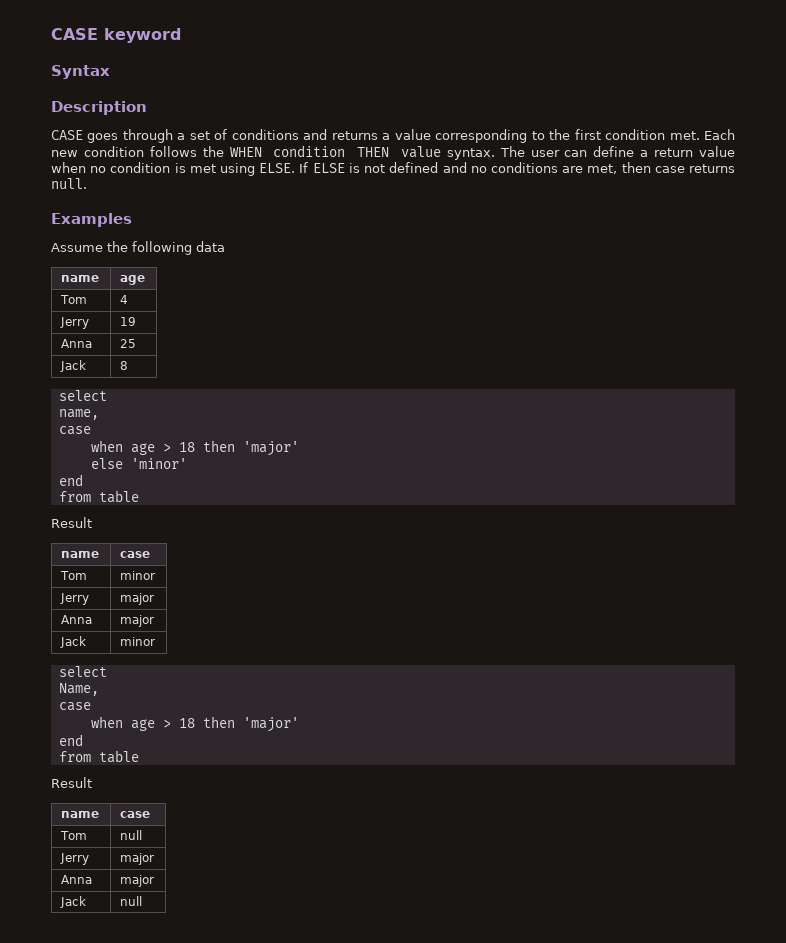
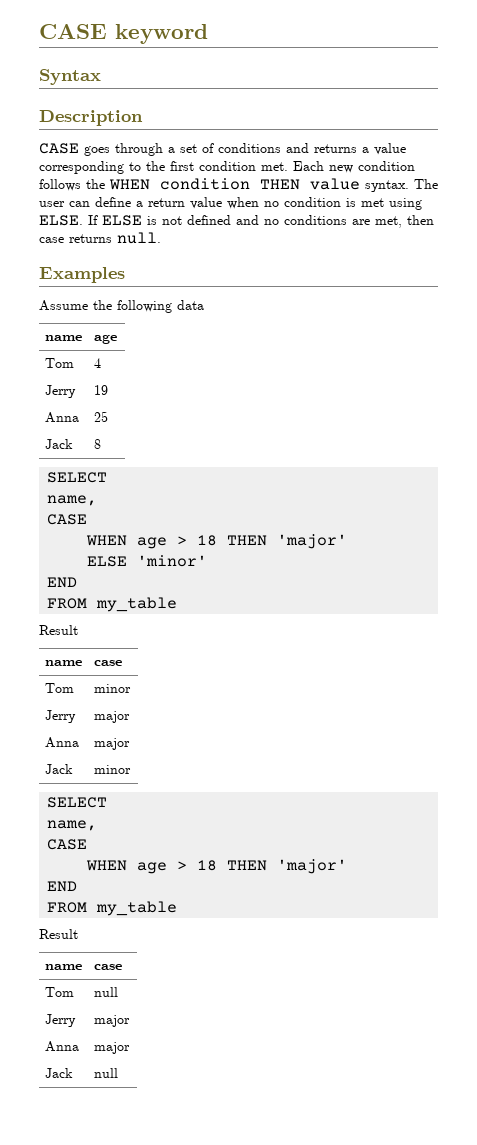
  Jack | 8
- select
+ SELECT
  name,
- case
- when age > 18 then 'major'
- else 'minor'
- end
- from table
+ CASE
+ WHEN age > 18 THEN 'major'
+ ELSE 'minor'
+ END
+ FROM my_table
  Jack | minor
- select
- Name,
- case
- when age > 18 then 'major'
- end
- from table
+ SELECT
+ name,
+ CASE
+ WHEN age > 18 THEN 'major'
+ END
+ FROM my_table

